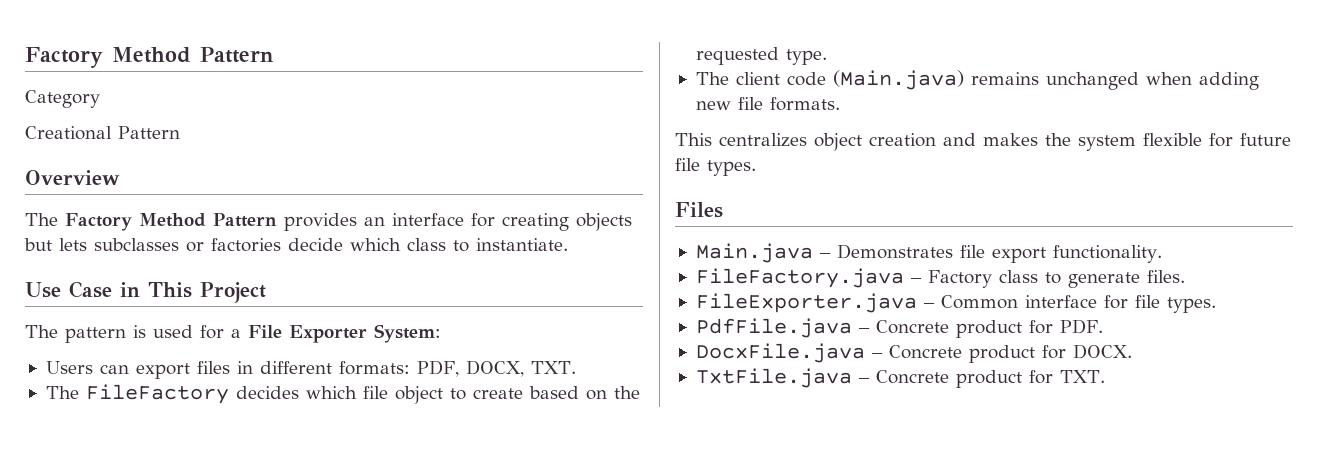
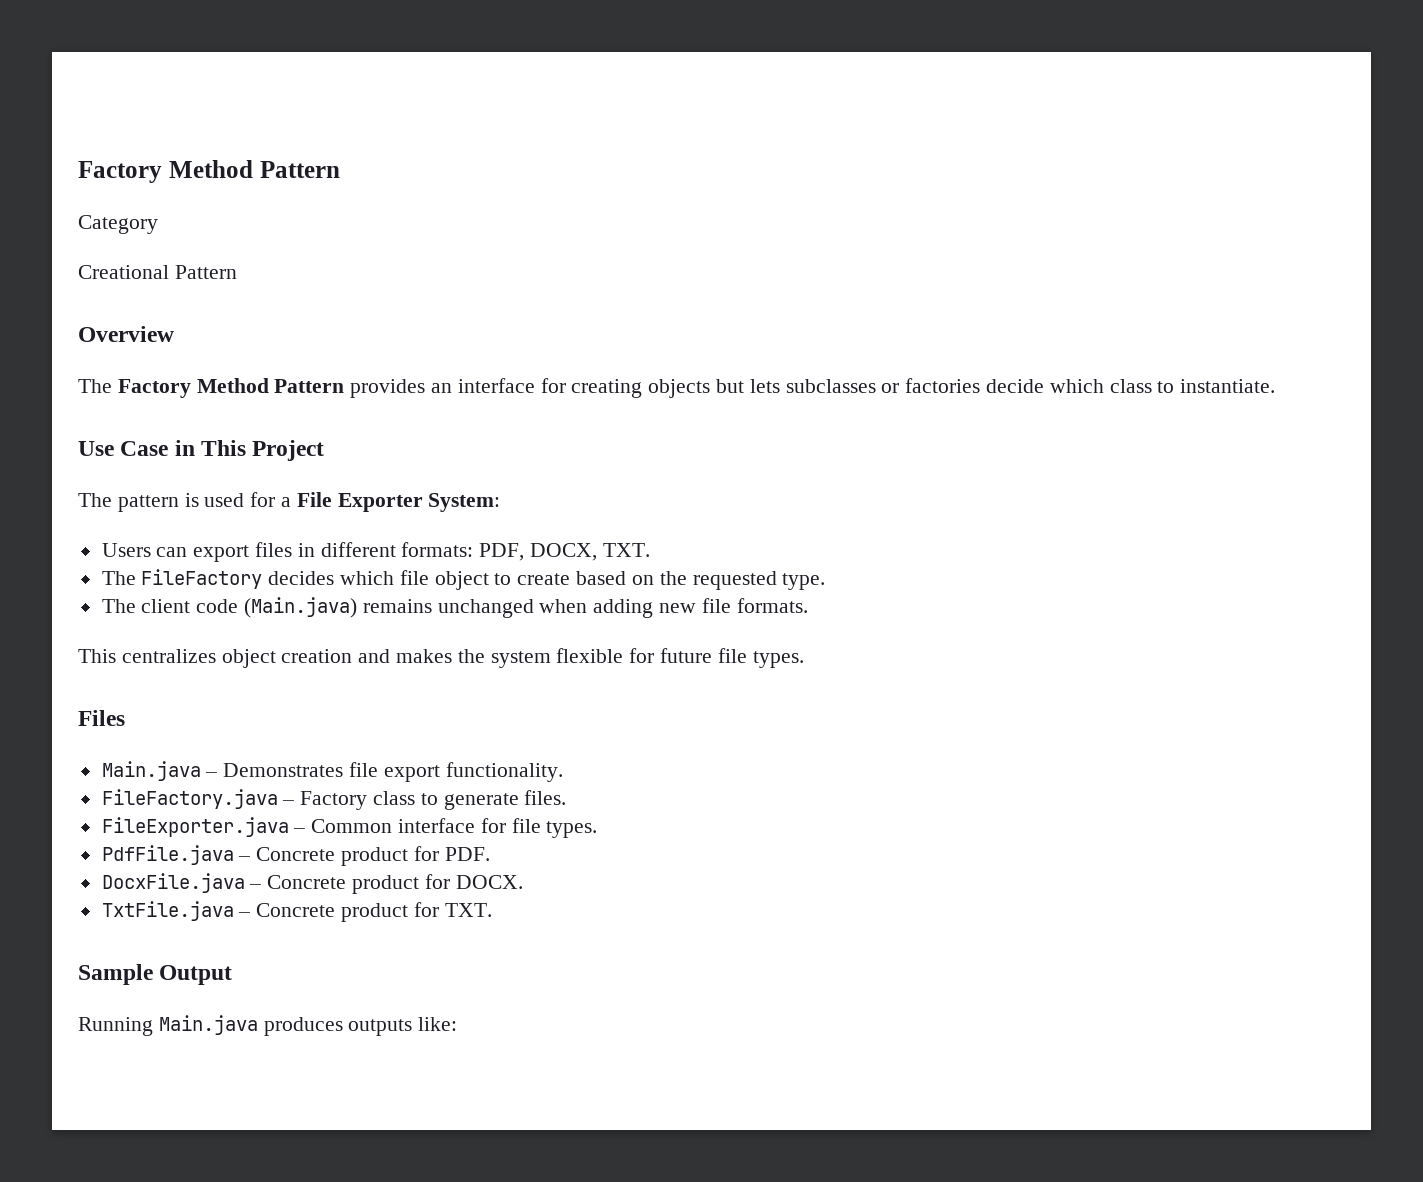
+ Sample Output
+ Running Main.java produces outputs like:

